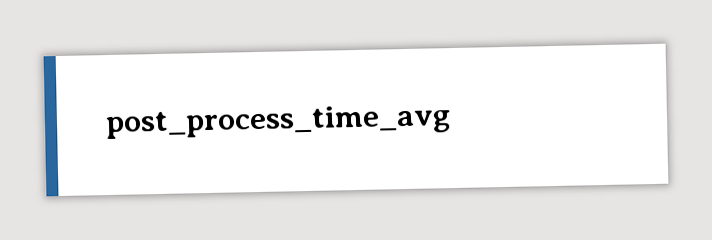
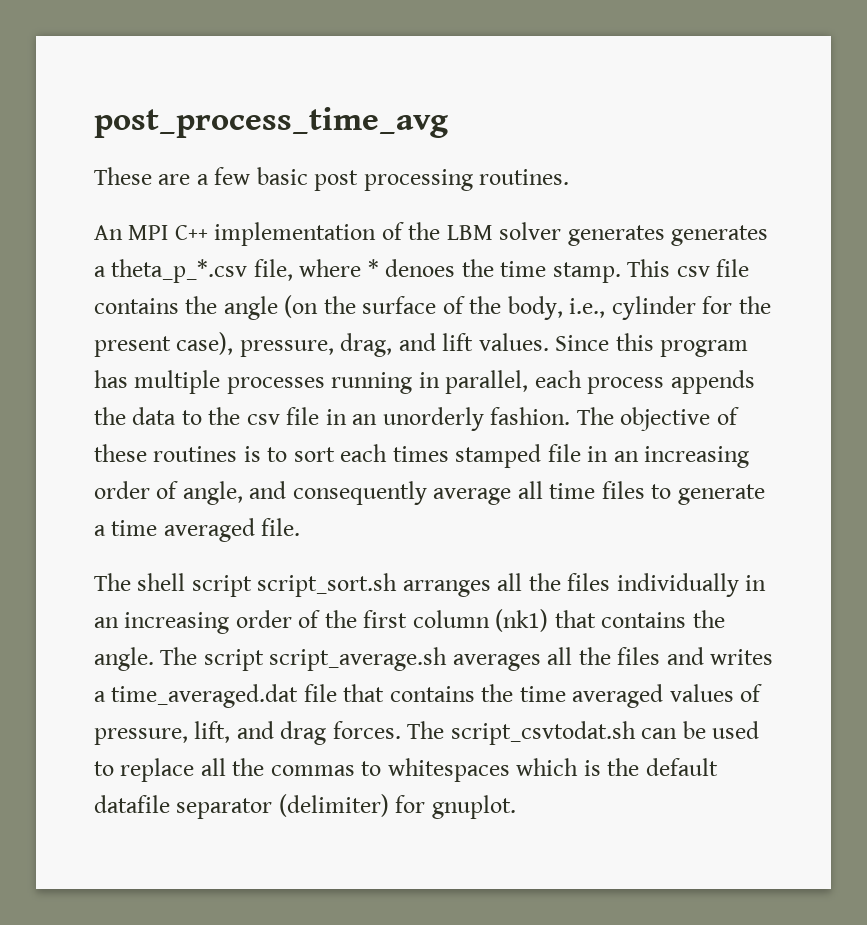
+ These are a few basic post processing routines.
+ An MPI C++ implementation of the LBM solver generates generates a theta_p_*.csv file, where * denoes the time stamp. This csv file contains the angle (on the surface of the body, i.e., cylinder for the present case), pressure, drag, and lift values. Since this program has multiple processes running in parallel, each process appends the data to the csv file in an unorderly fashion. The objective of these routines is to sort each times stamped file in an increasing order of angle, and consequently average all time files to generate a time averaged file.
+ The shell script script_sort.sh arranges all the files individually in an increasing order of the first column (nk1) that contains the angle. The script script_average.sh averages all the files and writes a time_averaged.dat file that contains the time averaged values of pressure, lift, and drag forces. The script_csvtodat.sh can be used to replace all the commas to whitespaces which is the default datafile separator (delimiter) for gnuplot.

